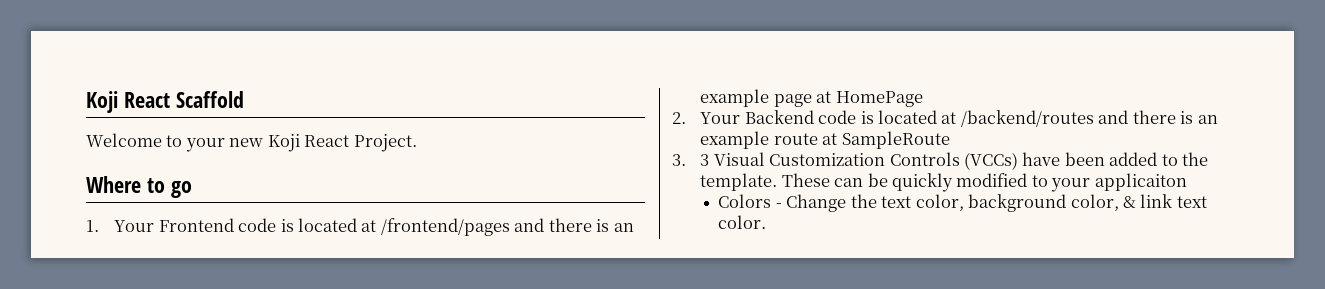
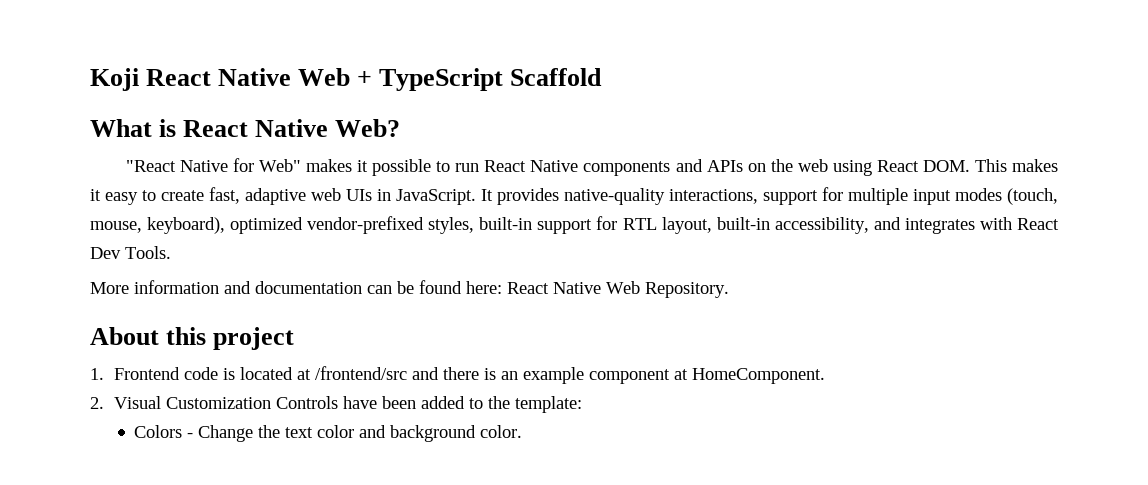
- Koji React Scaffold
- Welcome to your new Koji React Project.
- Where to go
+ Koji React Native Web + TypeScript Scaffold
+ What is React Native Web?
+ "React Native for Web" makes it possible to run React Native components and APIs on the web using React DOM. This makes it easy to create fast, adaptive web UIs in JavaScript. It provides native-quality interactions, support for multiple input modes (touch, mouse, keyboard), optimized vendor-prefixed styles, built-in support for RTL layout, built-in accessibility, and integrates with React Dev Tools.
+ More information and documentation can be found here: React Native Web Repository.
+ About this project
- 1. Your Frontend code is located at /frontend/pages and there is an example page at HomePage
- 2. Your Backend code is located at /backend/routes and there is an example route at SampleRoute
- 3. 3 Visual Customization Controls (VCCs) have been added to the template. These can be quickly modified to your applicaiton
+ 1. Frontend code is located at /frontend/src and there is an example component at HomeComponent.
+ 2. Visual Customization Controls have been added to the template:
- Colors - Change the text color, background color, & link text color.
+ Colors - Change the text color and background color.

